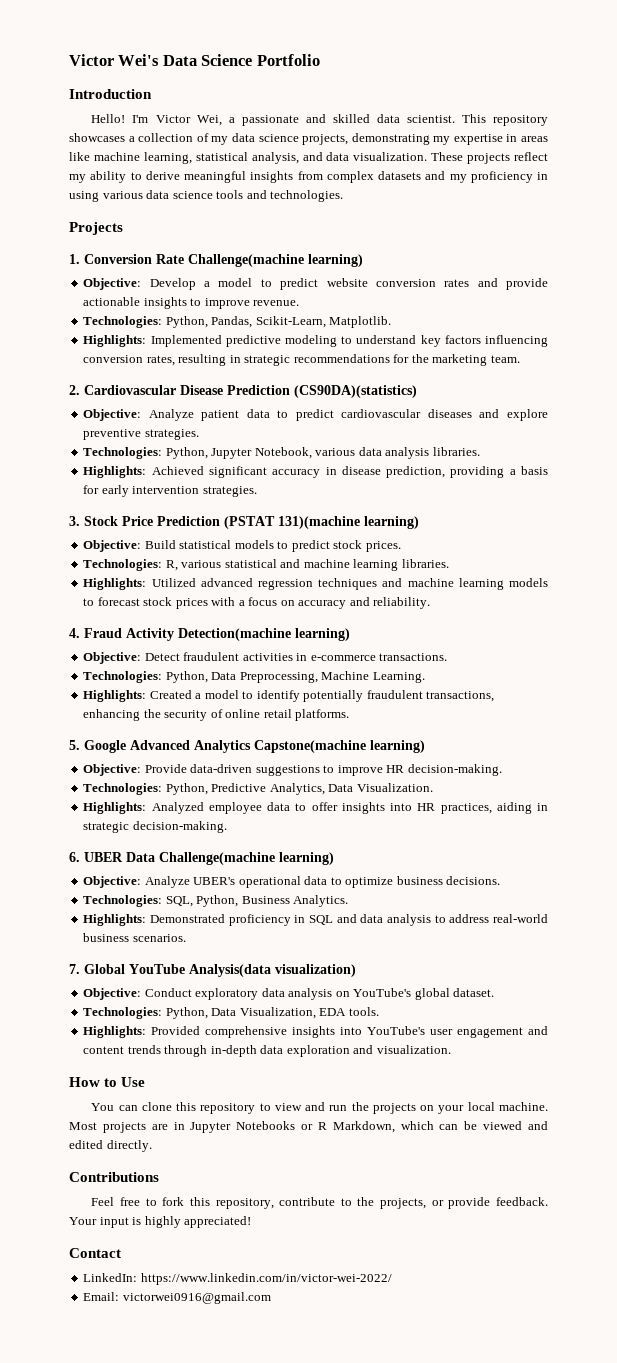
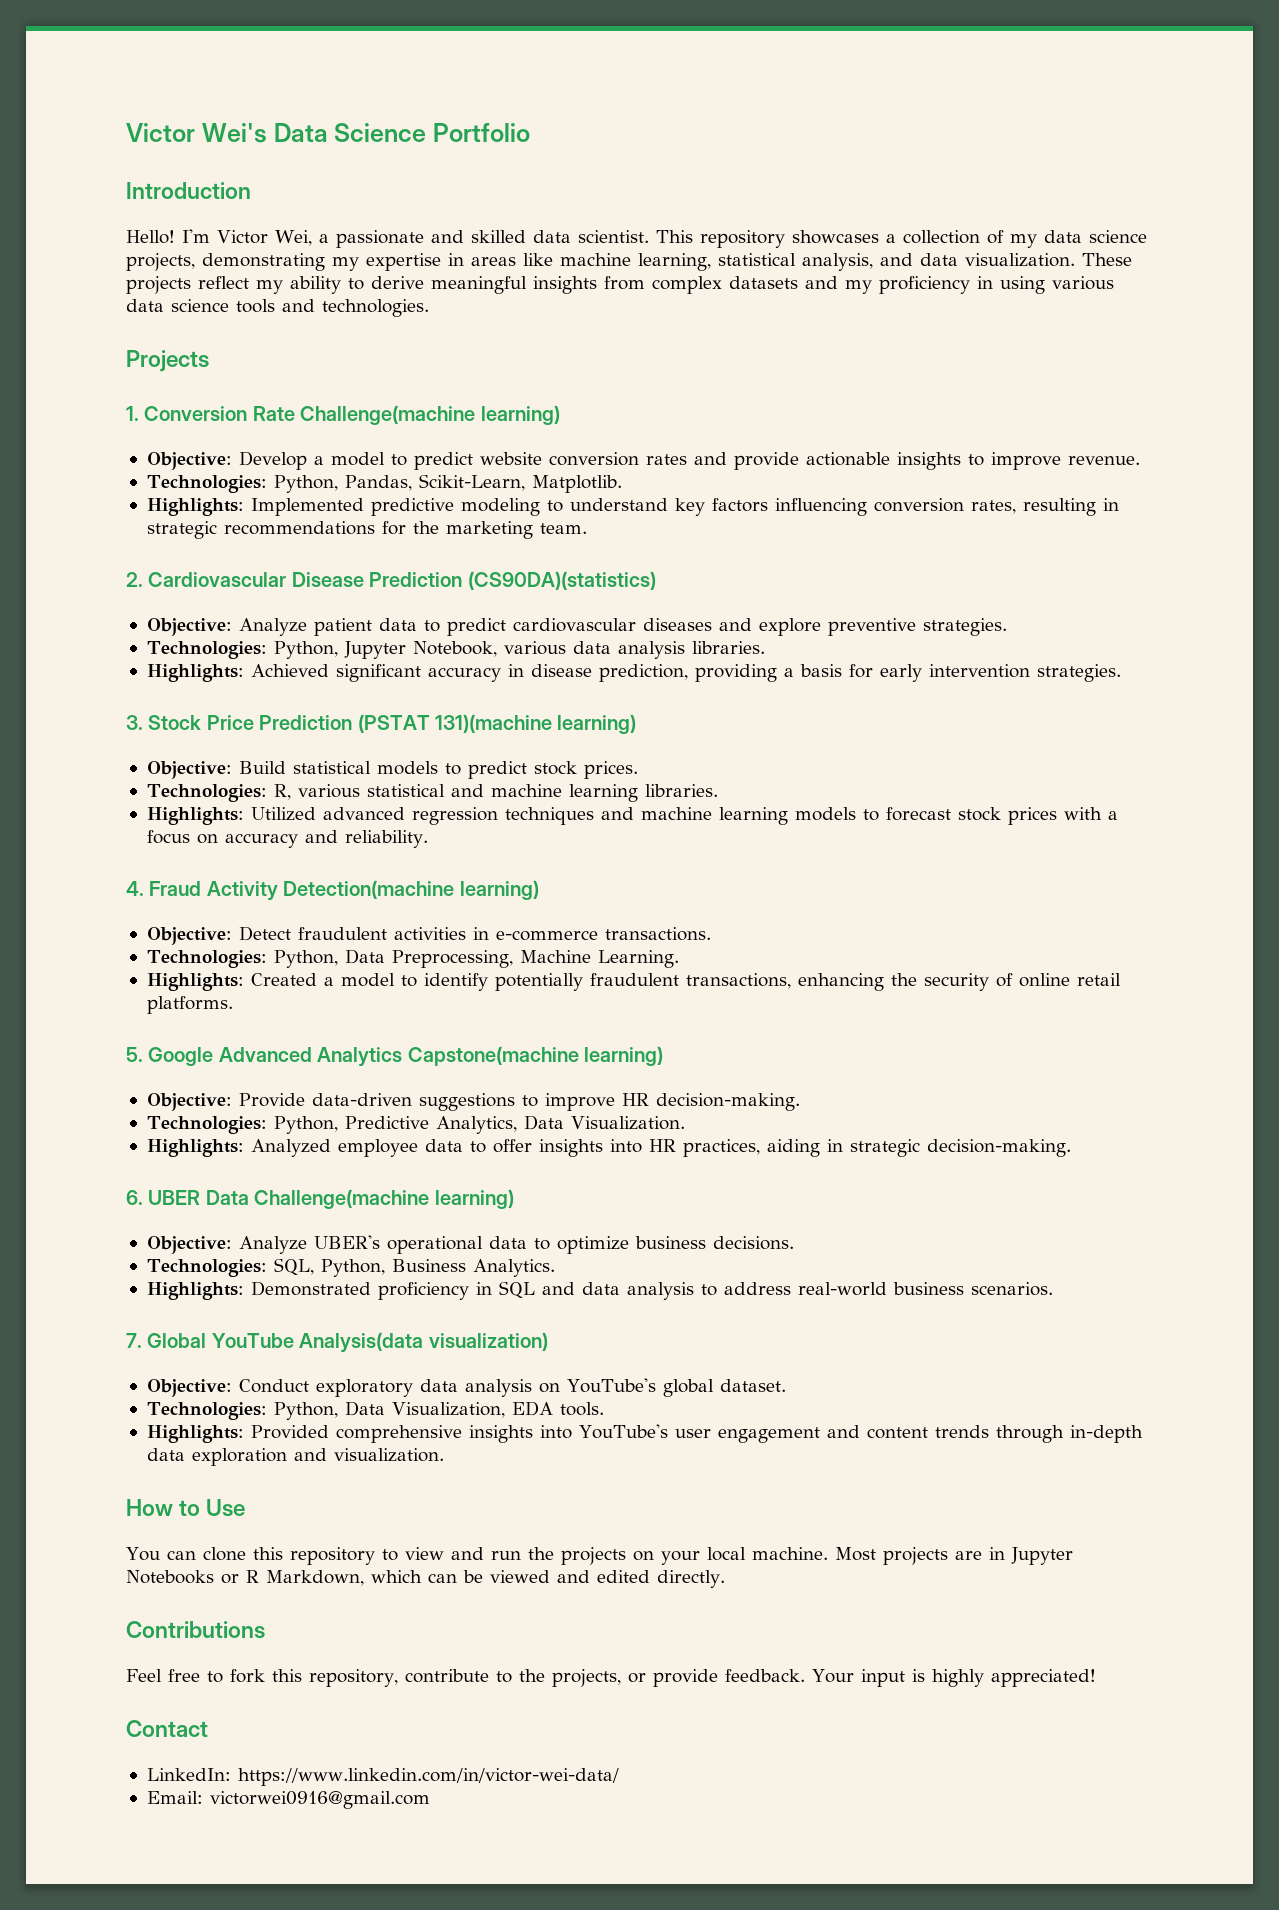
- LinkedIn: https://www.linkedin.com/in/victor-wei-2022/
+ LinkedIn: https://www.linkedin.com/in/victor-wei-data/

